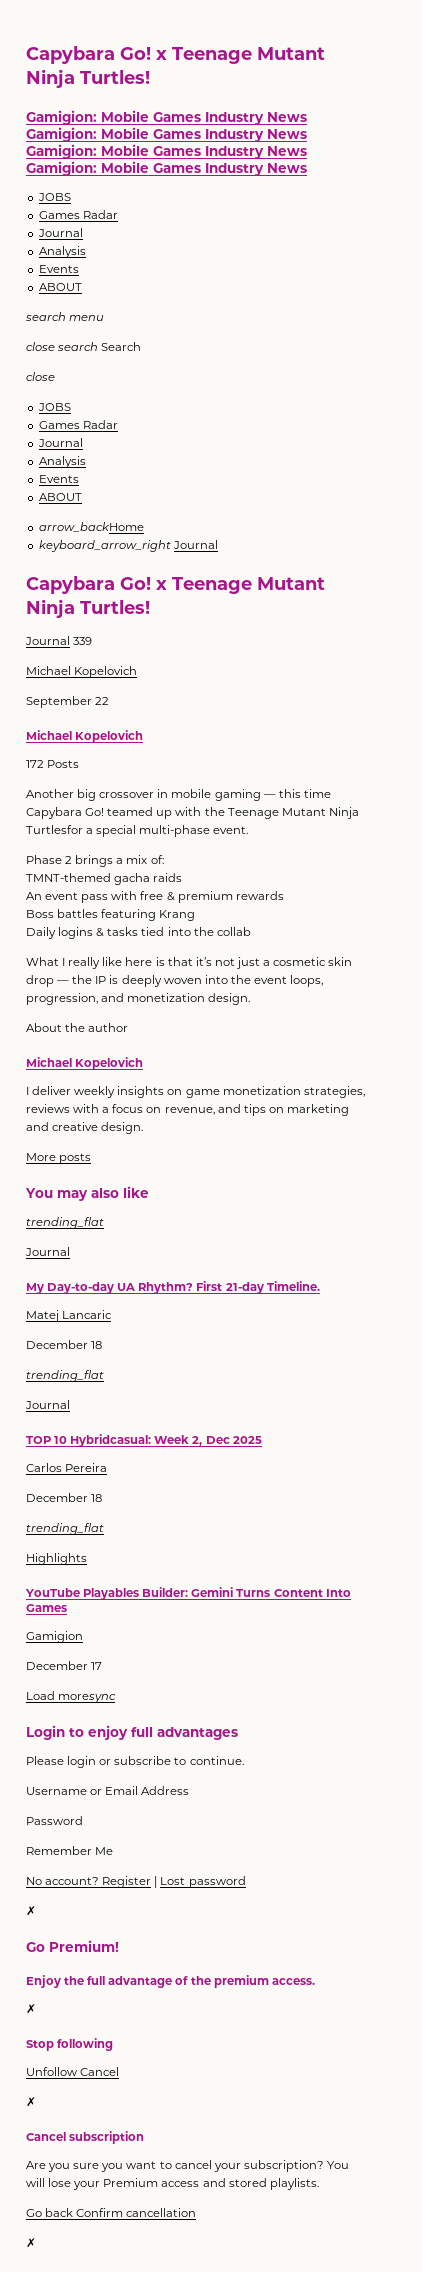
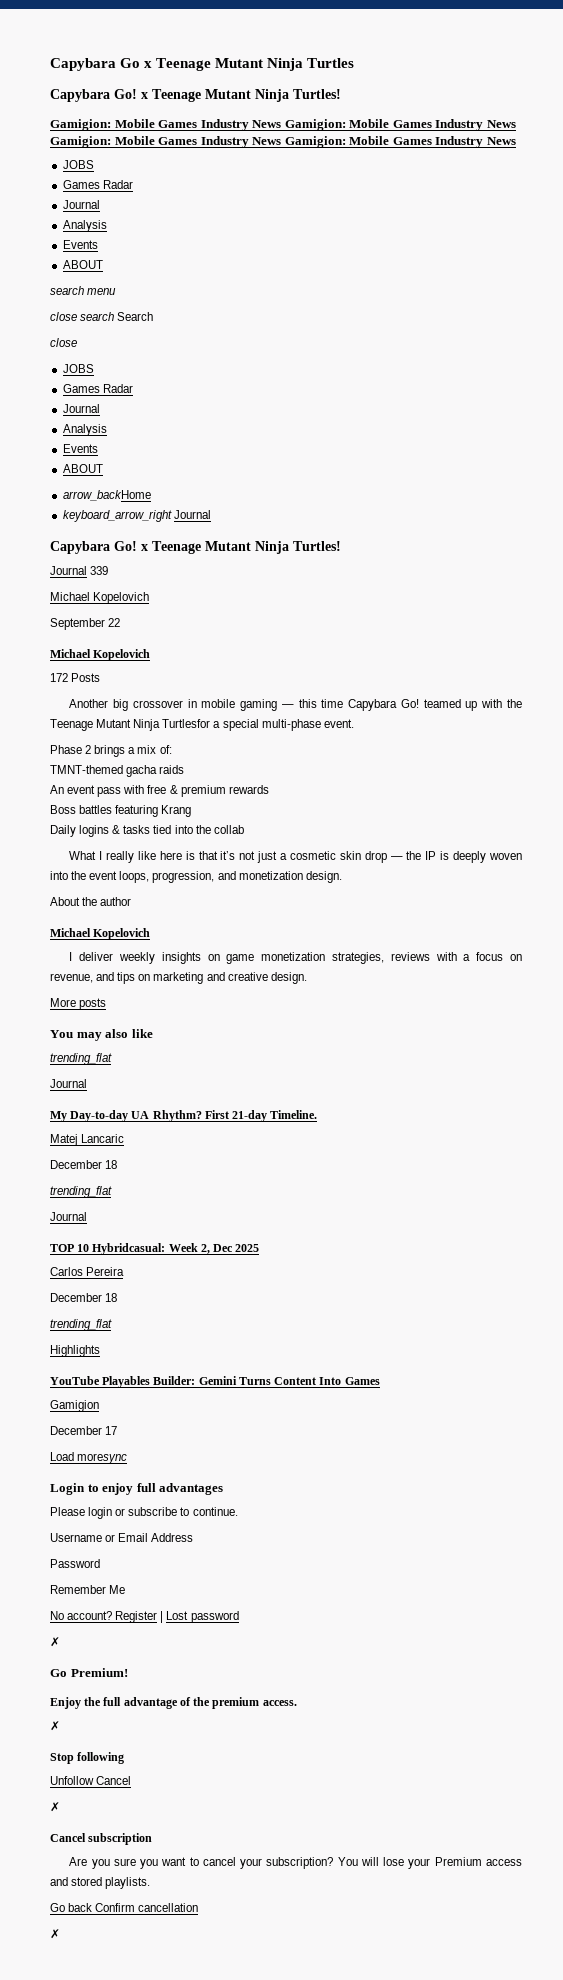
+ Capybara Go x Teenage Mutant Ninja Turtles

